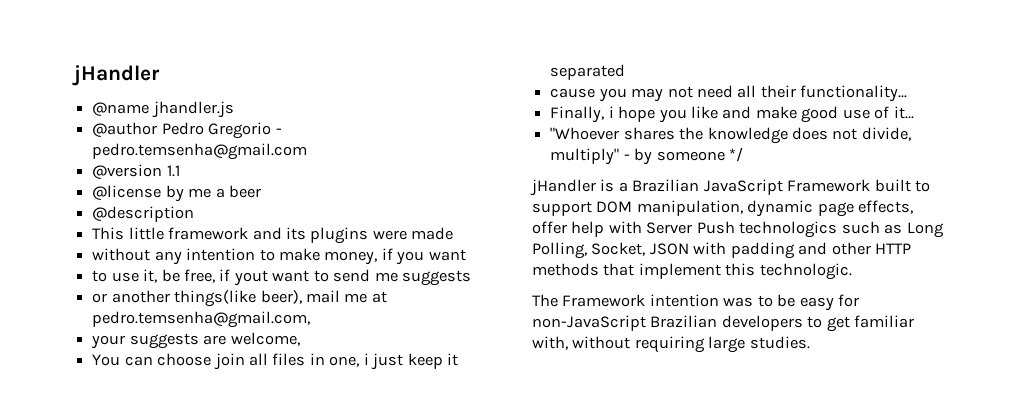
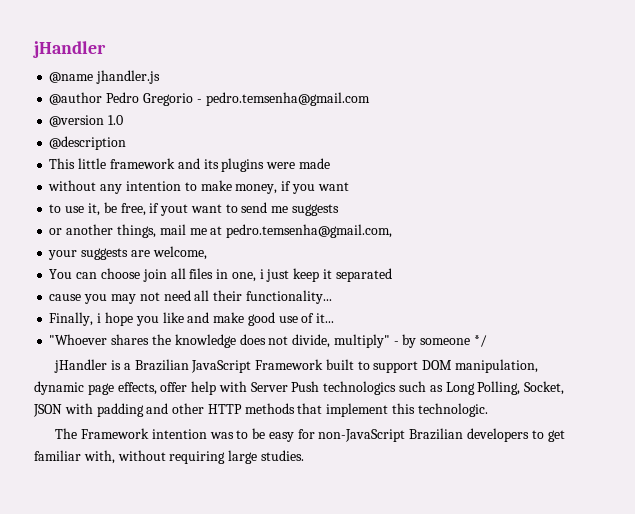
- @version 1.1
- @license by me a beer
+ @version 1.0
- or another things(like beer), mail me at pedro.temsenha@gmail.com,
+ or another things, mail me at pedro.temsenha@gmail.com,

